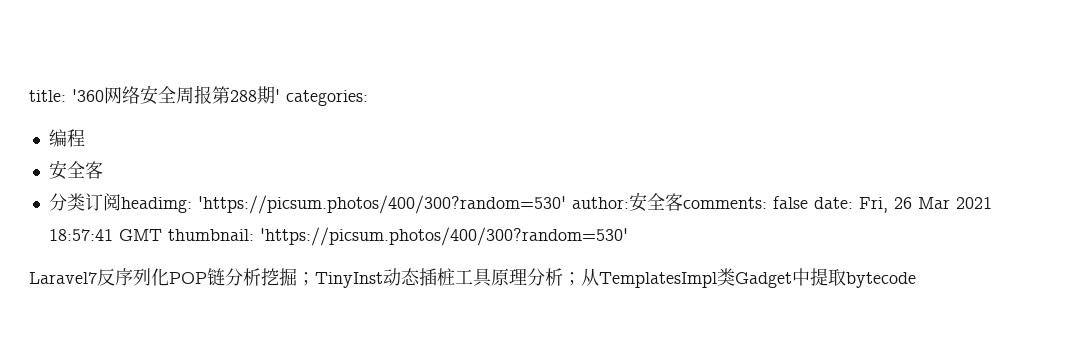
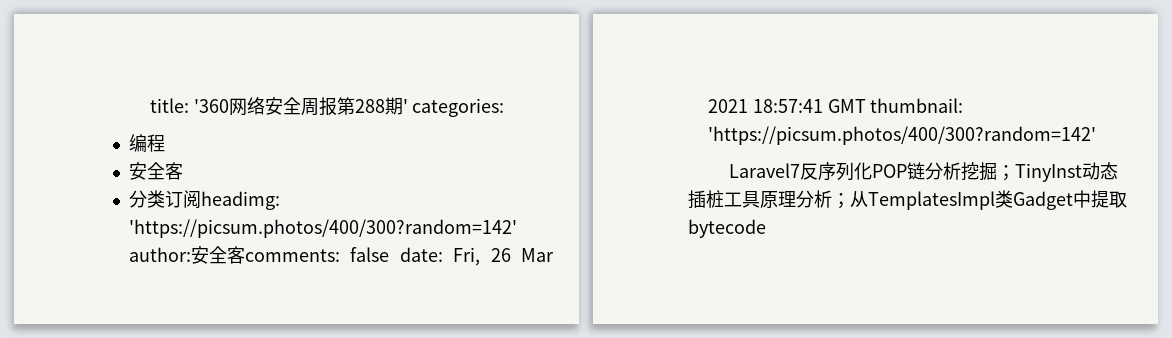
- 分类订阅headimg: 'https://picsum.photos/400/300?random=530' author:安全客comments: false date: Fri, 26 Mar 2021 18:57:41 GMT thumbnail: 'https://picsum.photos/400/300?random=530'
+ 分类订阅headimg: 'https://picsum.photos/400/300?random=142' author:安全客comments: false date: Fri, 26 Mar 2021 18:57:41 GMT thumbnail: 'https://picsum.photos/400/300?random=142'

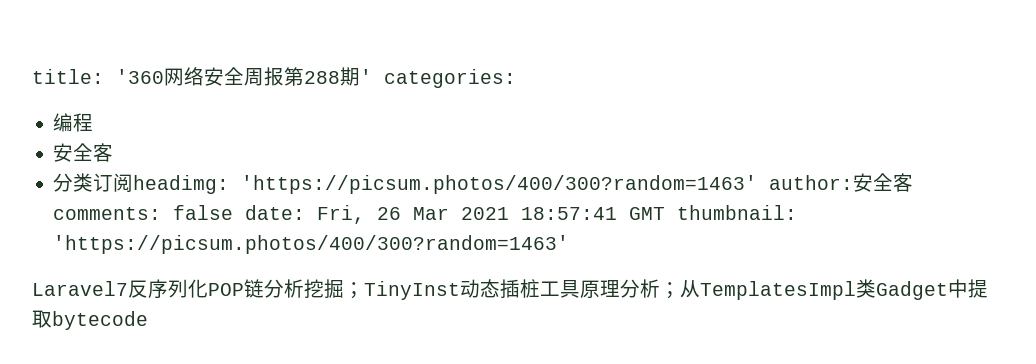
- 分类订阅headimg: 'https://picsum.photos/400/300?random=142' author:安全客comments: false date: Fri, 26 Mar 2021 18:57:41 GMT thumbnail: 'https://picsum.photos/400/300?random=142'
+ 分类订阅headimg: 'https://picsum.photos/400/300?random=1463' author:安全客comments: false date: Fri, 26 Mar 2021 18:57:41 GMT thumbnail: 'https://picsum.photos/400/300?random=1463'

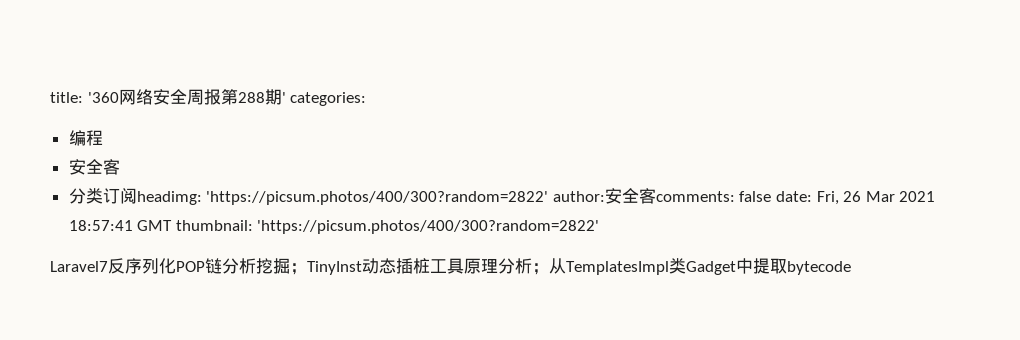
- 分类订阅headimg: 'https://picsum.photos/400/300?random=1463' author:安全客comments: false date: Fri, 26 Mar 2021 18:57:41 GMT thumbnail: 'https://picsum.photos/400/300?random=1463'
+ 分类订阅headimg: 'https://picsum.photos/400/300?random=2822' author:安全客comments: false date: Fri, 26 Mar 2021 18:57:41 GMT thumbnail: 'https://picsum.photos/400/300?random=2822'

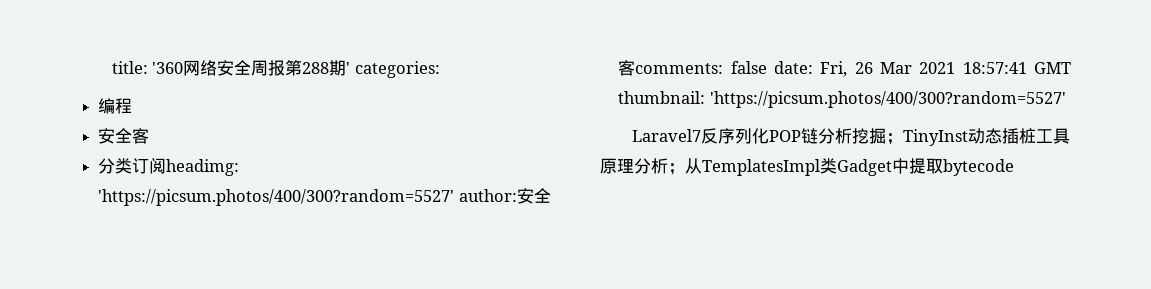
- 分类订阅headimg: 'https://picsum.photos/400/300?random=2822' author:安全客comments: false date: Fri, 26 Mar 2021 18:57:41 GMT thumbnail: 'https://picsum.photos/400/300?random=2822'
+ 分类订阅headimg: 'https://picsum.photos/400/300?random=5527' author:安全客comments: false date: Fri, 26 Mar 2021 18:57:41 GMT thumbnail: 'https://picsum.photos/400/300?random=5527'

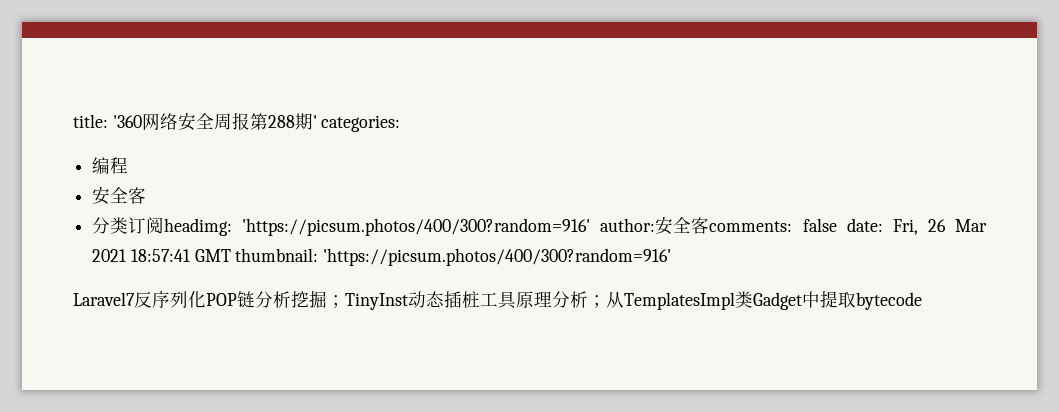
- 分类订阅headimg: 'https://picsum.photos/400/300?random=5527' author:安全客comments: false date: Fri, 26 Mar 2021 18:57:41 GMT thumbnail: 'https://picsum.photos/400/300?random=5527'
+ 分类订阅headimg: 'https://picsum.photos/400/300?random=916' author:安全客comments: false date: Fri, 26 Mar 2021 18:57:41 GMT thumbnail: 'https://picsum.photos/400/300?random=916'

